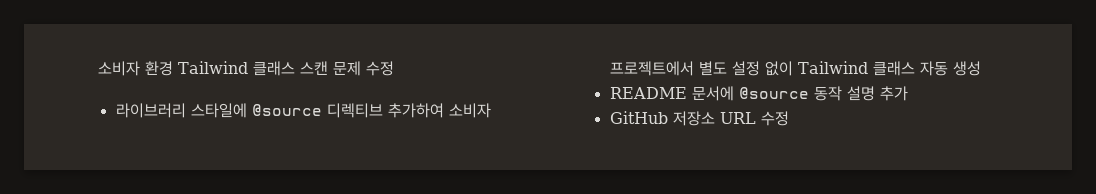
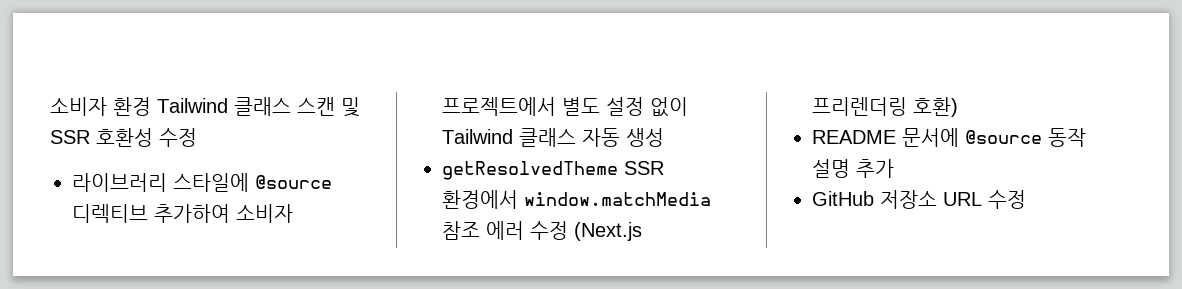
- 소비자 환경 Tailwind 클래스 스캔 문제 수정
+ 소비자 환경 Tailwind 클래스 스캔 및 SSR 호환성 수정
+ getResolvedTheme SSR 환경에서 window.matchMedia 참조 에러 수정 (Next.js 프리렌더링 호환)

